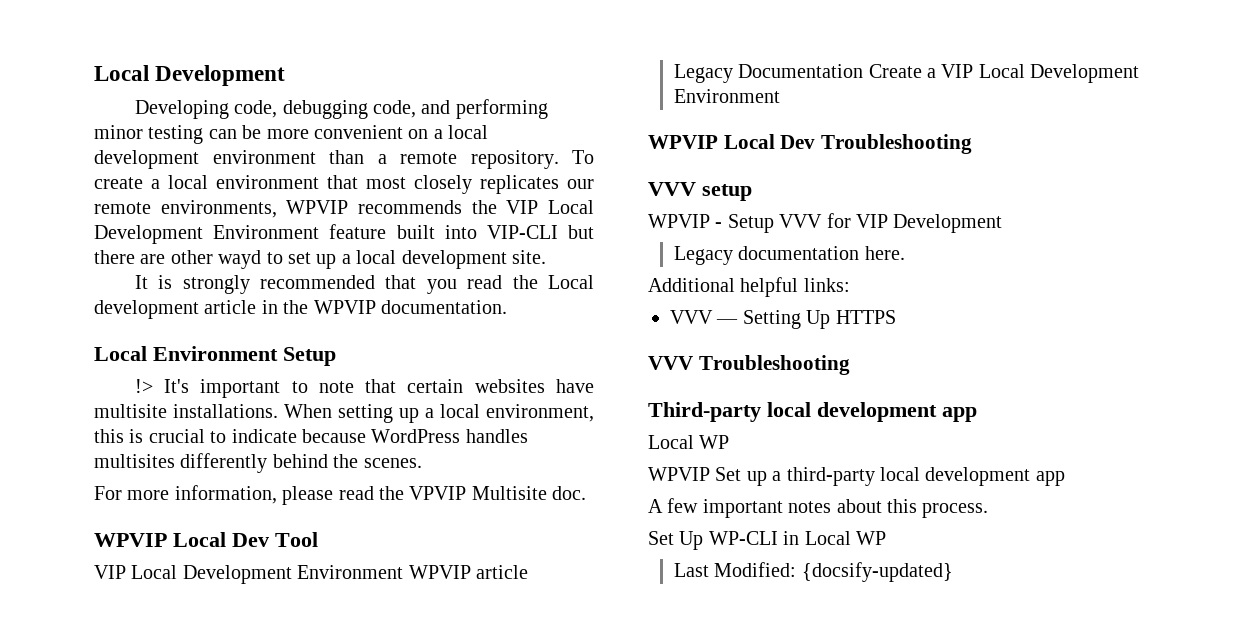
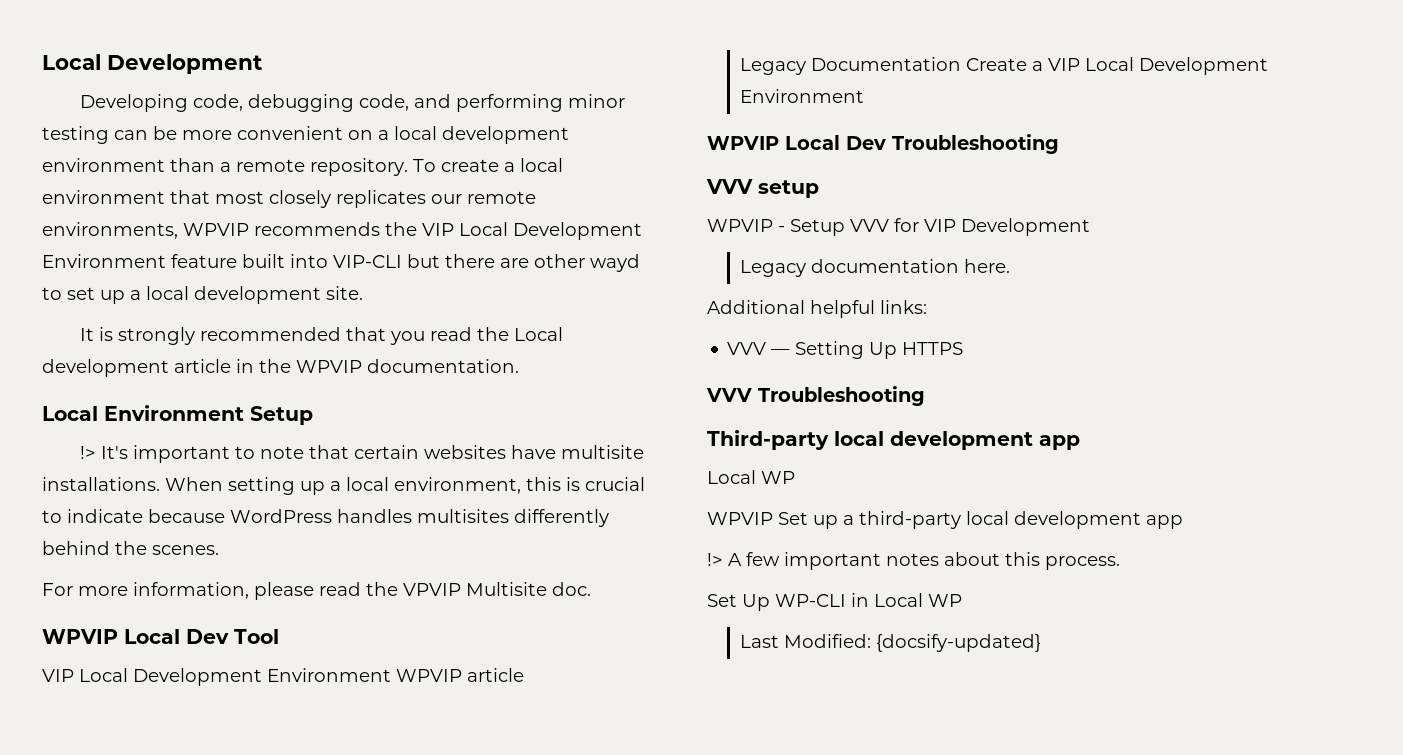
- A few important notes about this process.
+ !> A few important notes about this process.

